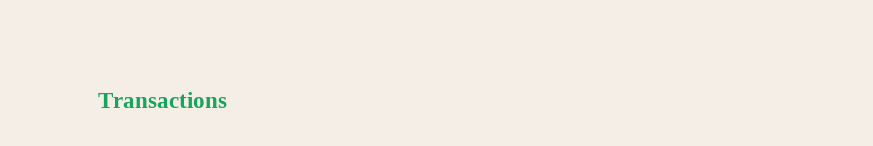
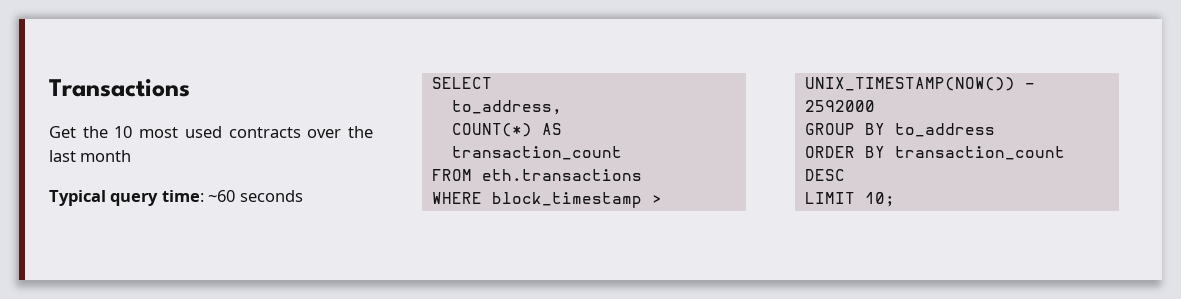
+ Get the 10 most used contracts over the last month
+ Typical query time: ~60 seconds
+ SELECT
+ to_address,
+ COUNT(*) AS transaction_count
+ FROM eth.transactions
+ WHERE block_timestamp > UNIX_TIMESTAMP(NOW()) - 2592000
+ GROUP BY to_address
+ ORDER BY transaction_count DESC
+ LIMIT 10;

